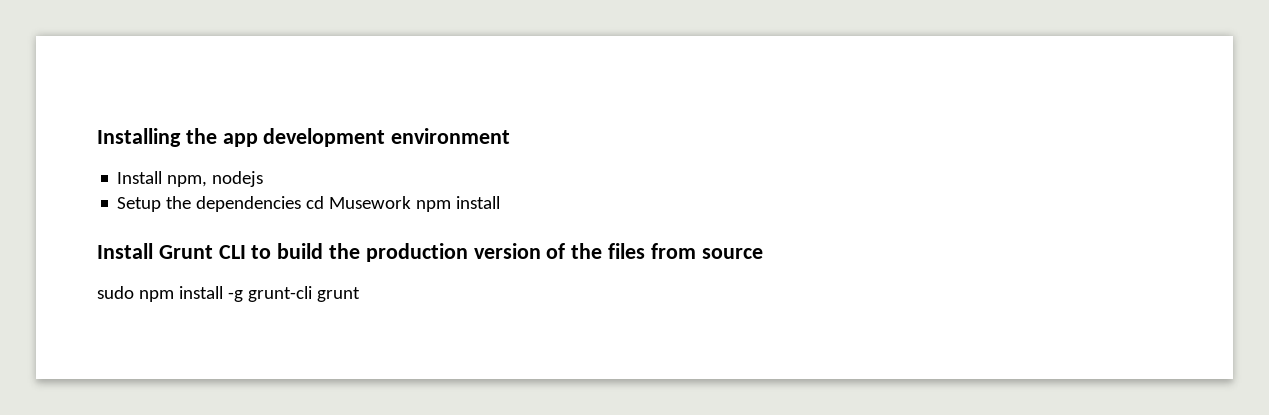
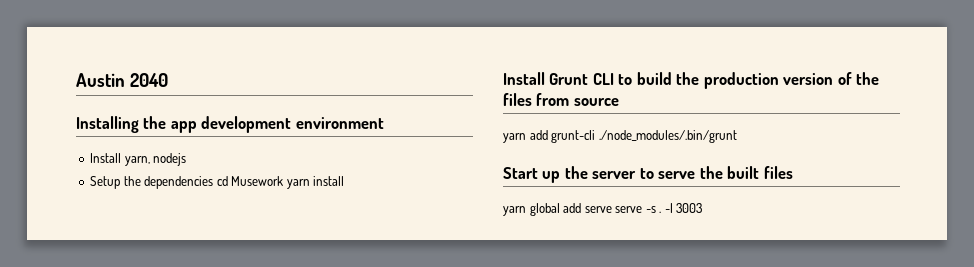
+ Austin 2040
- Install npm, nodejs
+ Install yarn, nodejs
- Setup the dependencies cd Musework npm install
+ Setup the dependencies cd Musework yarn install
- sudo npm install -g grunt-cli grunt
+ yarn add grunt-cli ./node_modules/.bin/grunt
+ Start up the server to serve the built files
+ yarn global add serve serve -s . -l 3003

